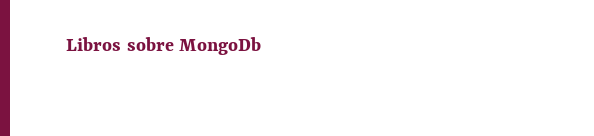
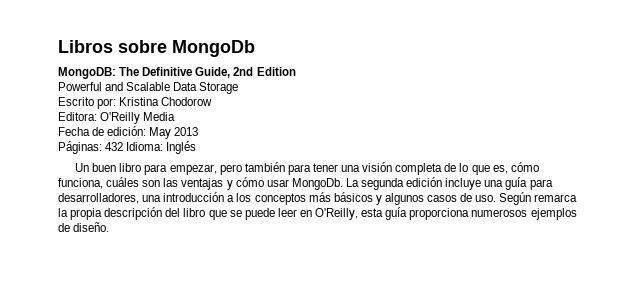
+ MongoDB: The Definitive Guide, 2nd Edition
+ Powerful and Scalable Data Storage
+ Escrito por: Kristina Chodorow
+ Editora: O'Reilly Media
+ Fecha de edición: May 2013
+ Páginas: 432 Idioma: Inglés
+ Un buen libro para empezar, pero también para tener una visión completa de lo que es, cómo funciona, cuáles son las ventajas y cómo usar MongoDb. La segunda edición incluye una guía para desarrolladores, una introducción a los conceptos más básicos y algunos casos de uso. Según remarca la propia descripción del libro que se puede leer en O'Reilly, esta guía proporciona numerosos ejemplos de diseño.

